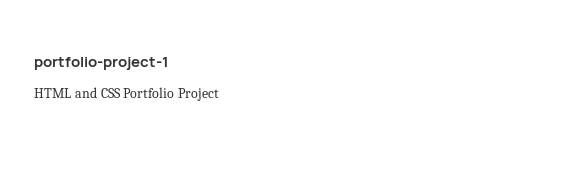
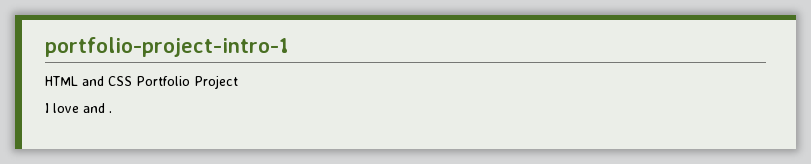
- portfolio-project-1
+ portfolio-project-intro-1
+ I love and .

